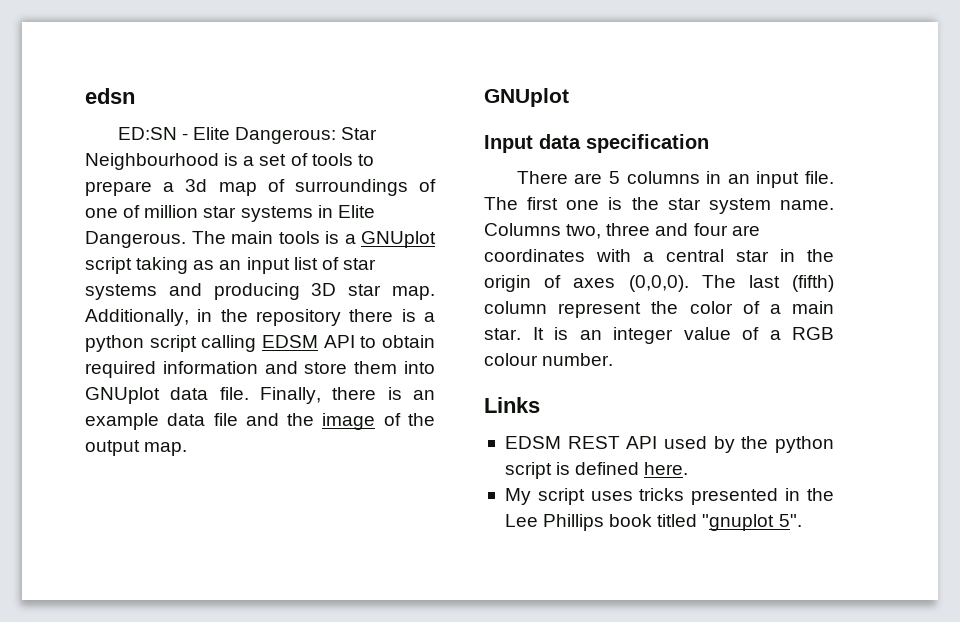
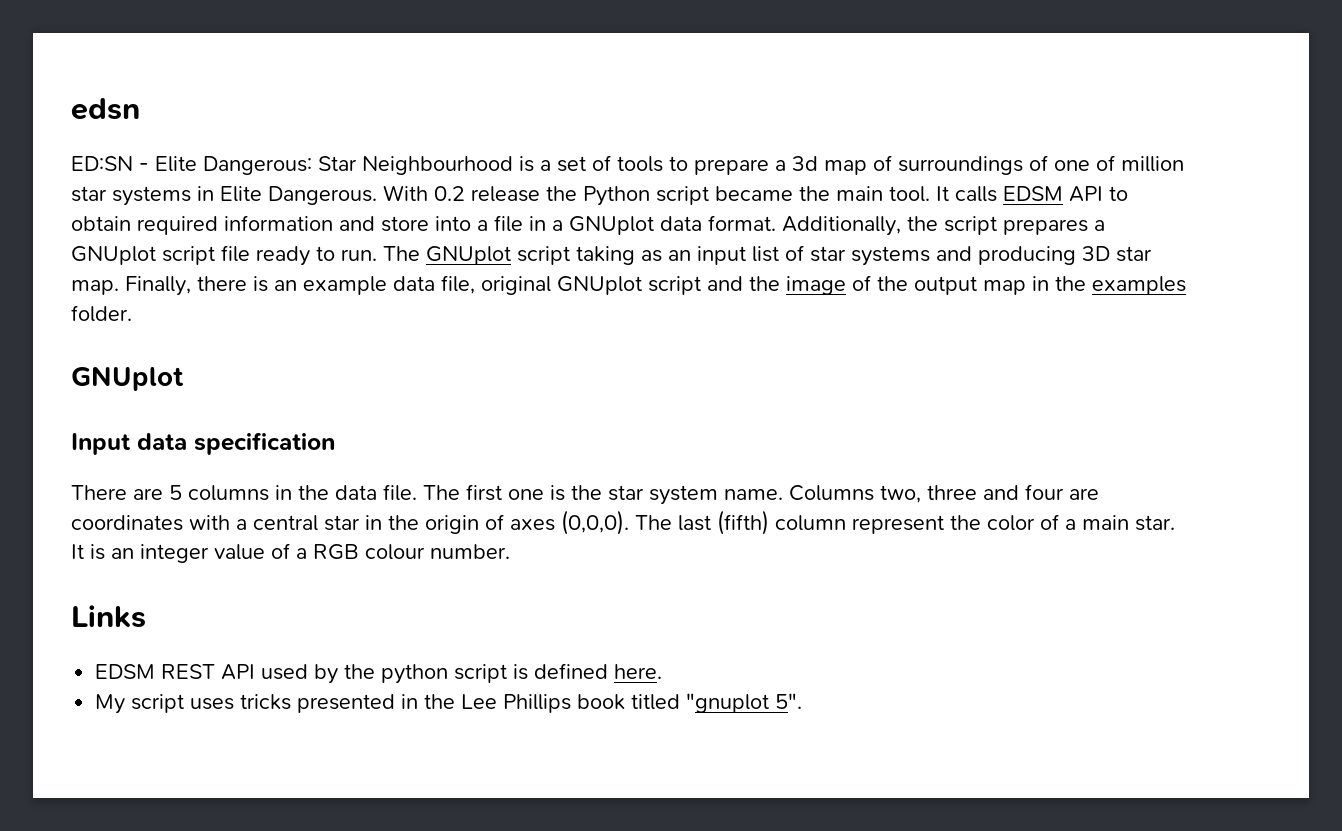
- The main tools is a GNUplot script taking as an input list of star systems and producing 3D star map.
+ With 0.2 release the Python script became the main tool. It calls EDSM API to obtain required information and store into a file in a GNUplot data format. Additionally, the script prepares a GNUplot script file ready to run. The GNUplot script taking as an input list of star systems and producing 3D star map.
- Additionally, in the repository there is a python script calling EDSM API to obtain required information and store them into GNUplot data file.
- Finally, there is an example data file and the image of the output map.
+ Finally, there is an example data file, original GNUplot script and the image of the output map in the examples folder.
- There are 5 columns in an input file.
+ There are 5 columns in the data file.

